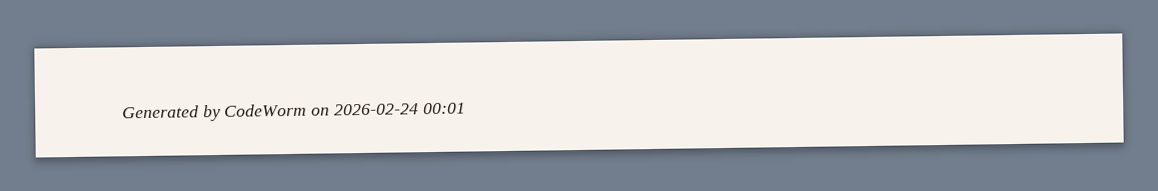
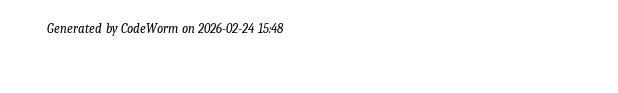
- Generated by CodeWorm on 2026-02-24 00:01
+ Generated by CodeWorm on 2026-02-24 15:48

